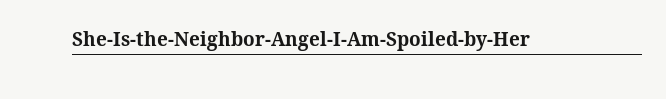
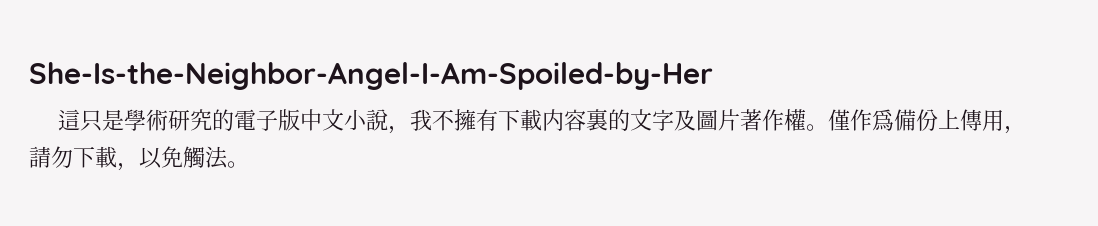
+ 這只是學術研究的電子版中文小說，我不擁有下載内容裏的文字及圖片著作權。僅作爲備份上傳用，請勿下載，以免觸法。

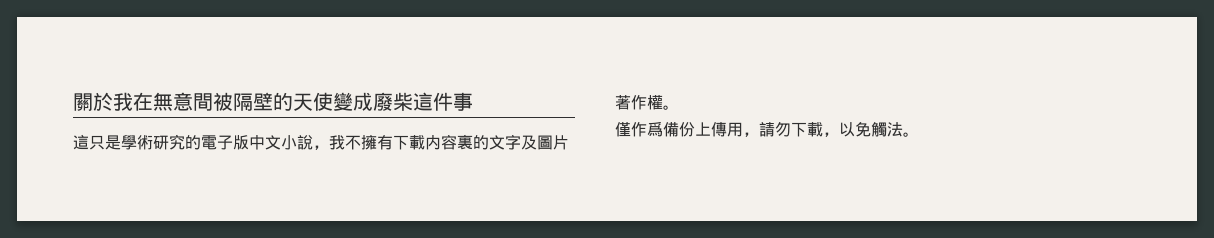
- She-Is-the-Neighbor-Angel-I-Am-Spoiled-by-Her
+ 關於我在無意間被隔壁的天使變成廢柴這件事
- 這只是學術研究的電子版中文小說，我不擁有下載内容裏的文字及圖片著作權。僅作爲備份上傳用，請勿下載，以免觸法。
+ 這只是學術研究的電子版中文小說，我不擁有下載内容裏的文字及圖片著作權。
+ 僅作爲備份上傳用，請勿下載，以免觸法。

